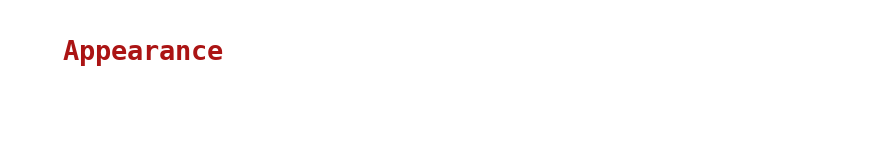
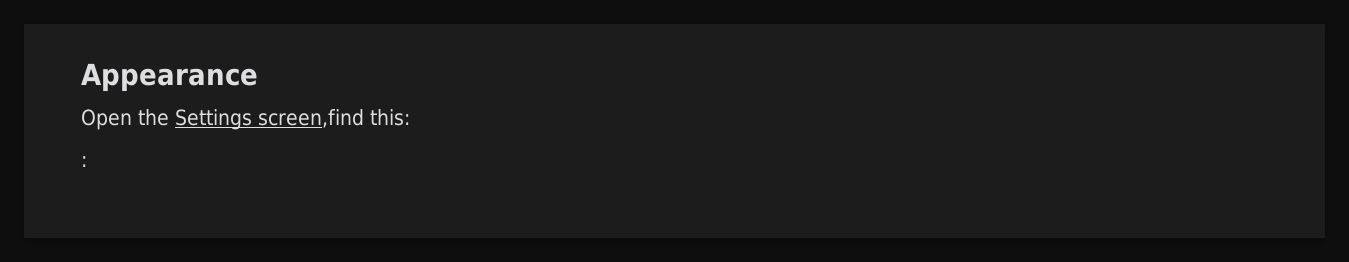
+ Open the Settings screen,find this:
+ :

